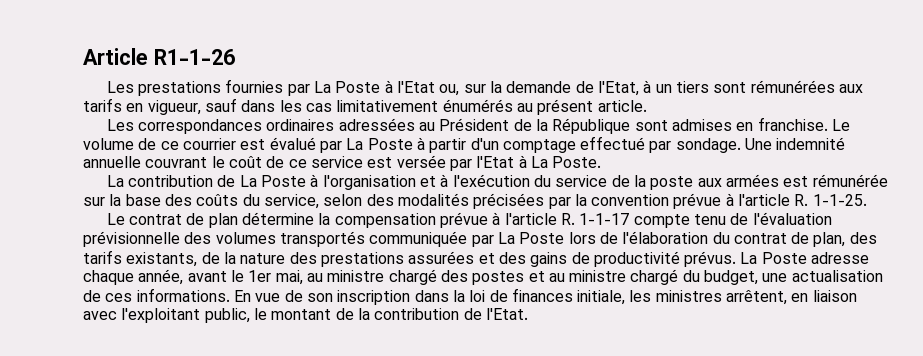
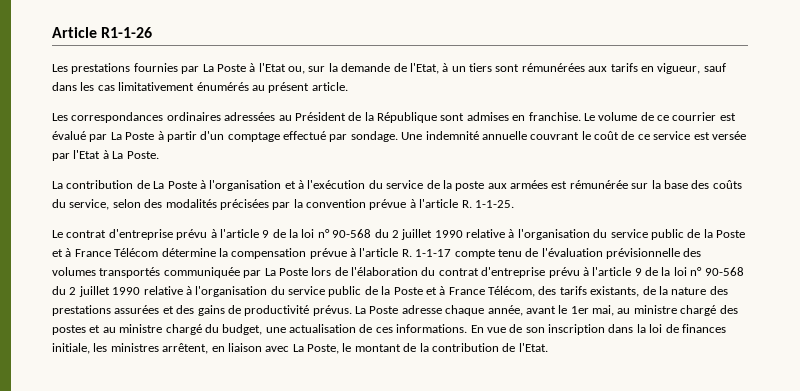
- Le contrat de plan détermine la compensation prévue à l'article R. 1-1-17 compte tenu de l'évaluation prévisionnelle des volumes transportés communiquée par La Poste lors de l'élaboration du contrat de plan, des tarifs existants, de la nature des prestations assurées et des gains de productivité prévus.
+ Le contrat d'entreprise prévu à l'article 9 de la loi n° 90-568 du 2 juillet 1990 relative à l'organisation du service public de la Poste et à France Télécom détermine la compensation prévue à l'article R. 1-1-17 compte tenu de l'évaluation prévisionnelle des volumes transportés communiquée par La Poste lors de l'élaboration du contrat d'entreprise prévu à l'article 9 de la loi n° 90-568 du 2 juillet 1990 relative à l'organisation du service public de la Poste et à France Télécom, des tarifs existants, de la nature des prestations assurées et des gains de productivité prévus.
- En vue de son inscription dans la loi de finances initiale, les ministres arrêtent, en liaison avec l'exploitant public, le montant de la contribution de l'Etat.
+ En vue de son inscription dans la loi de finances initiale, les ministres arrêtent, en liaison avec La Poste, le montant de la contribution de l'Etat.

